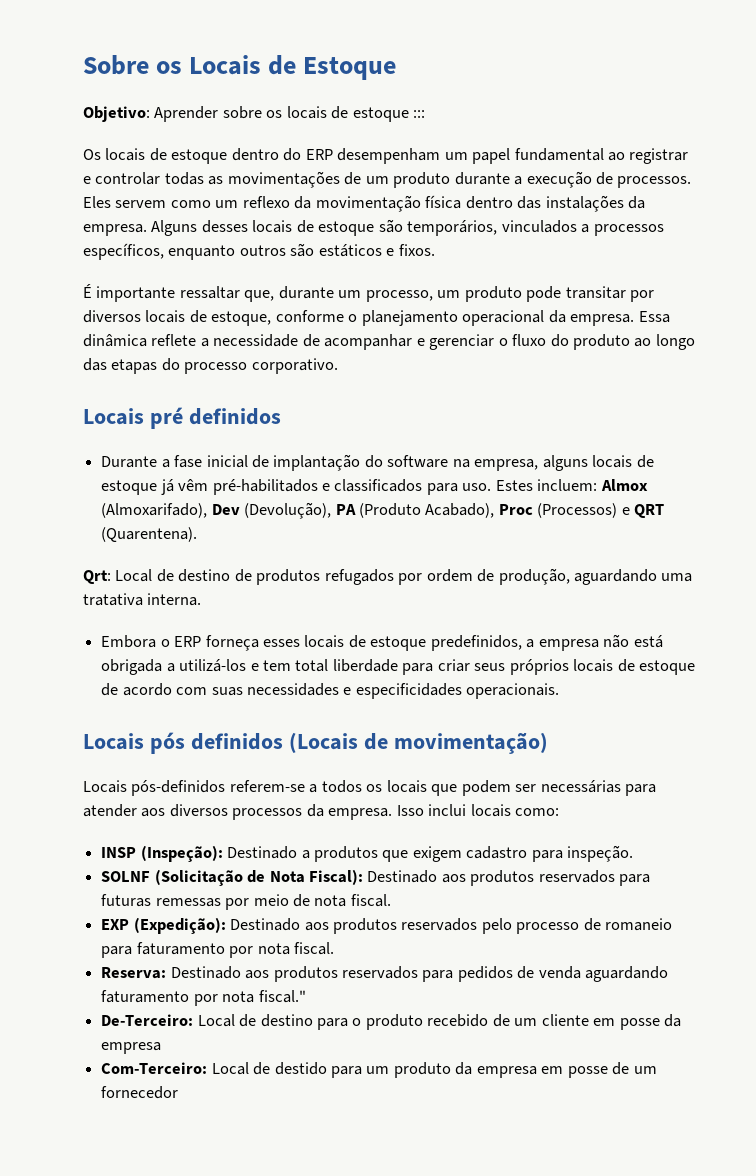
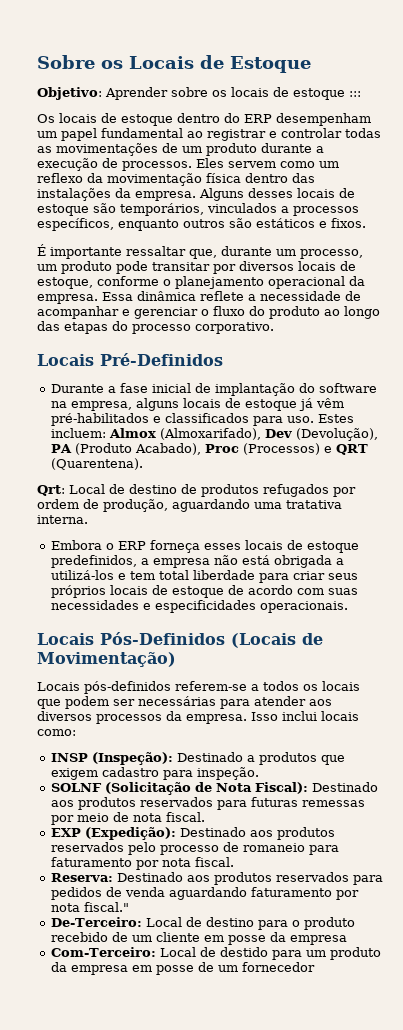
- Locais pré definidos
+ Locais Pré-Definidos
- Locais pós definidos (Locais de movimentação)
+ Locais Pós-Definidos (Locais de Movimentação)

